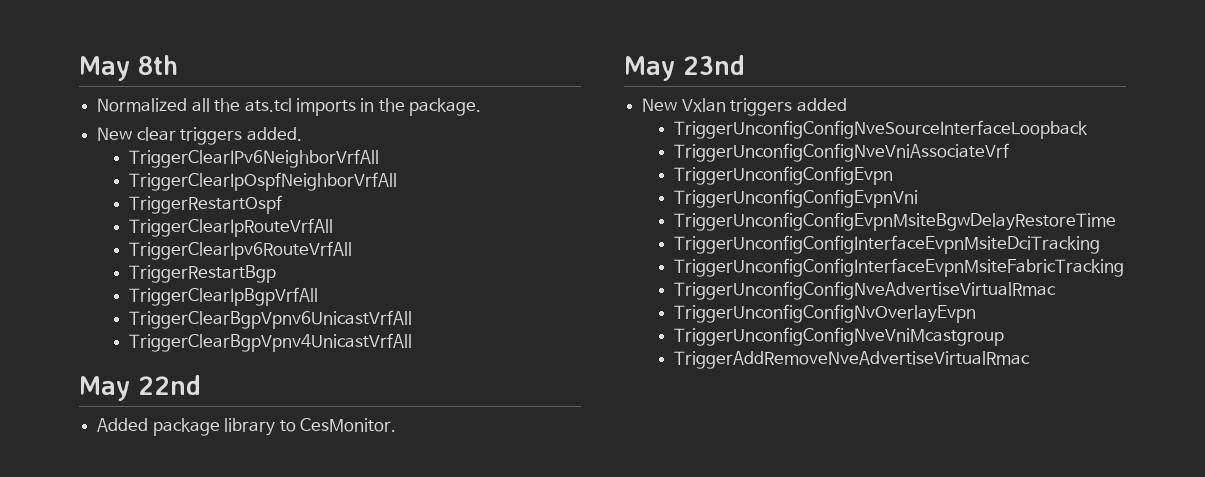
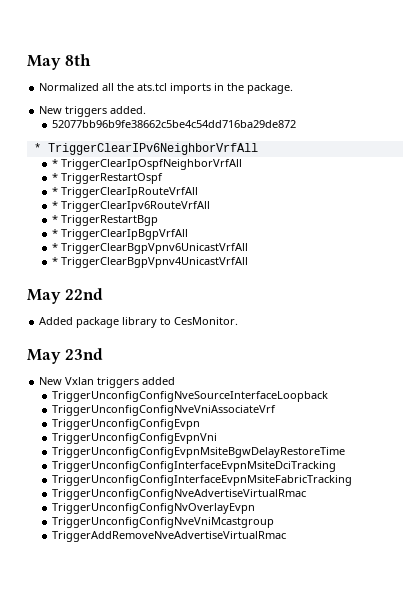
- New clear triggers added.
+ New triggers added.
- TriggerClearIPv6NeighborVrfAll
+ 52077bb96b9fe38662c5be4c54dd716ba29de872
+ * TriggerClearIPv6NeighborVrfAll
- TriggerClearIpOspfNeighborVrfAll
+ * TriggerClearIpOspfNeighborVrfAll
- TriggerRestartOspf
+ * TriggerRestartOspf
- TriggerClearIpRouteVrfAll
+ * TriggerClearIpRouteVrfAll
- TriggerClearIpv6RouteVrfAll
+ * TriggerClearIpv6RouteVrfAll
- TriggerRestartBgp
+ * TriggerRestartBgp
- TriggerClearIpBgpVrfAll
+ * TriggerClearIpBgpVrfAll
- TriggerClearBgpVpnv6UnicastVrfAll
+ * TriggerClearBgpVpnv6UnicastVrfAll
- TriggerClearBgpVpnv4UnicastVrfAll
+ * TriggerClearBgpVpnv4UnicastVrfAll

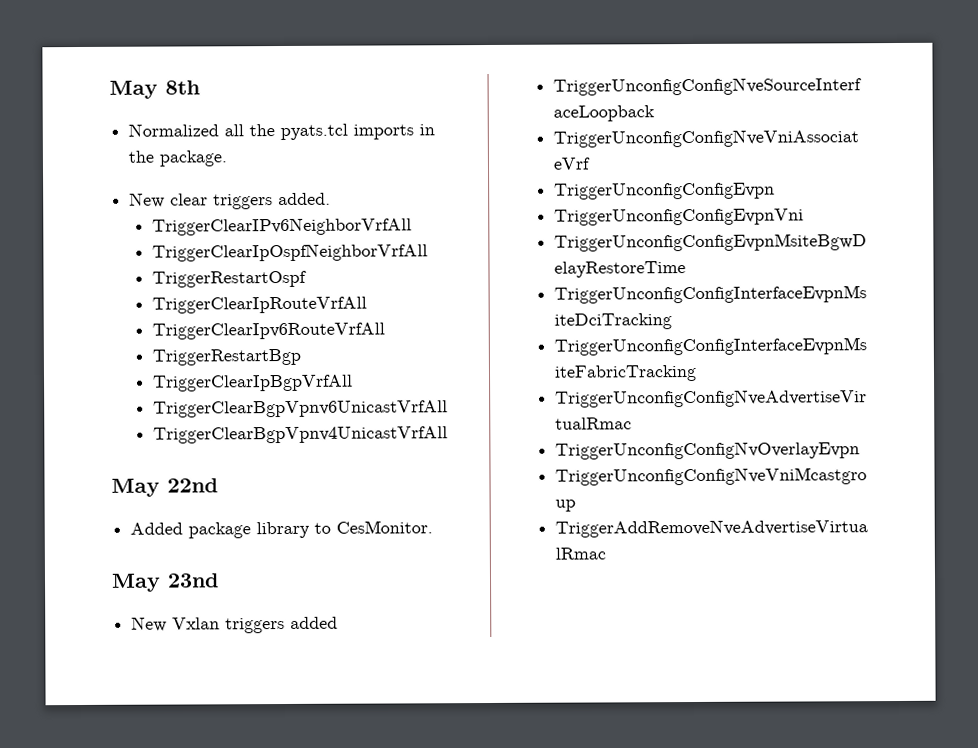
- Normalized all the ats.tcl imports in the package.
+ Normalized all the pyats.tcl imports in the package.
- New triggers added.
+ New clear triggers added.
- 52077bb96b9fe38662c5be4c54dd716ba29de872
- * TriggerClearIPv6NeighborVrfAll
+ TriggerClearIPv6NeighborVrfAll
- * TriggerClearIpOspfNeighborVrfAll
+ TriggerClearIpOspfNeighborVrfAll
- * TriggerRestartOspf
+ TriggerRestartOspf
- * TriggerClearIpRouteVrfAll
+ TriggerClearIpRouteVrfAll
- * TriggerClearIpv6RouteVrfAll
+ TriggerClearIpv6RouteVrfAll
- * TriggerRestartBgp
+ TriggerRestartBgp
- * TriggerClearIpBgpVrfAll
+ TriggerClearIpBgpVrfAll
- * TriggerClearBgpVpnv6UnicastVrfAll
+ TriggerClearBgpVpnv6UnicastVrfAll
- * TriggerClearBgpVpnv4UnicastVrfAll
+ TriggerClearBgpVpnv4UnicastVrfAll

